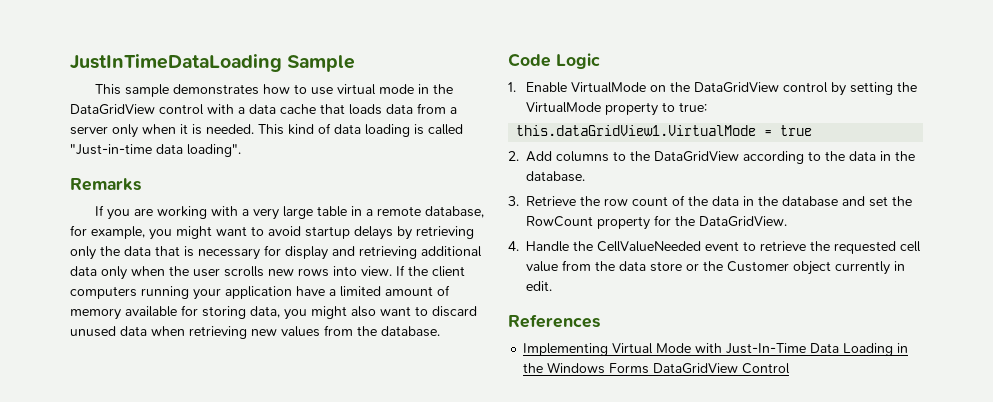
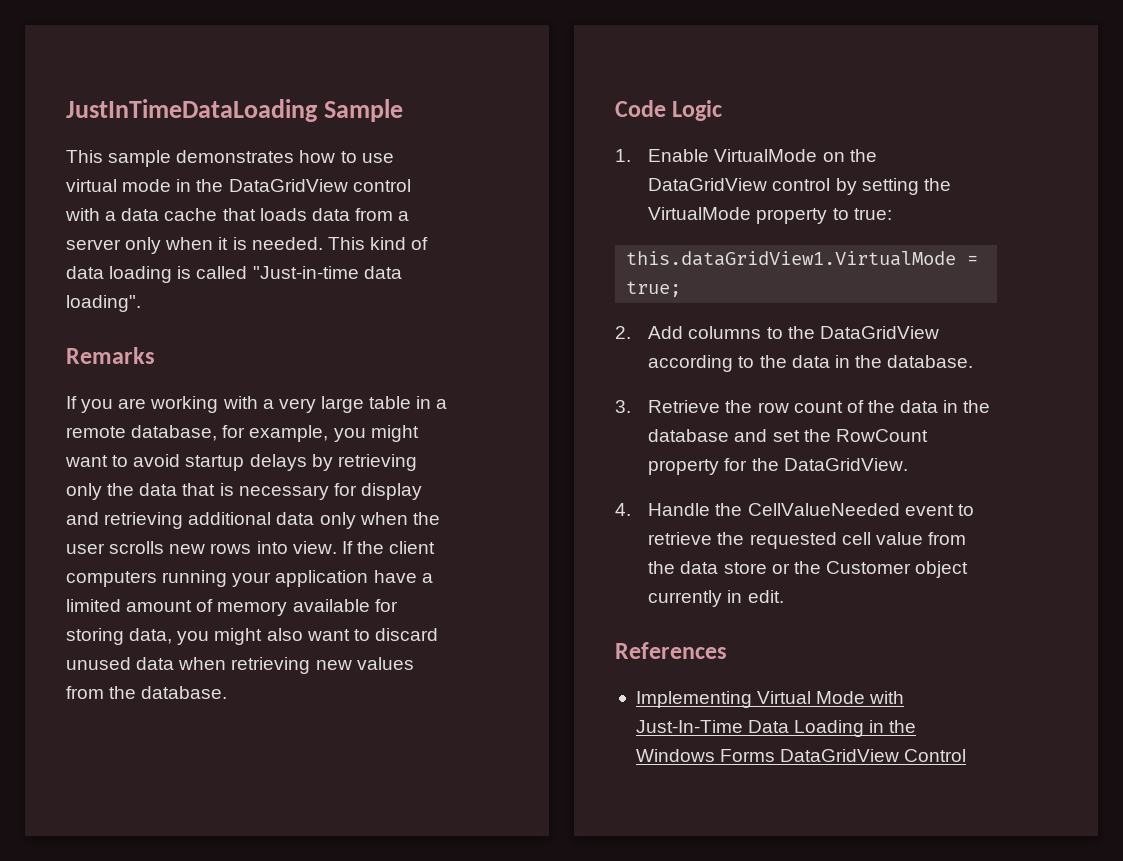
- this.dataGridView1.VirtualMode = true
+ this.dataGridView1.VirtualMode = true;

